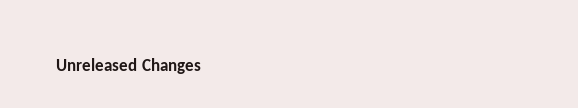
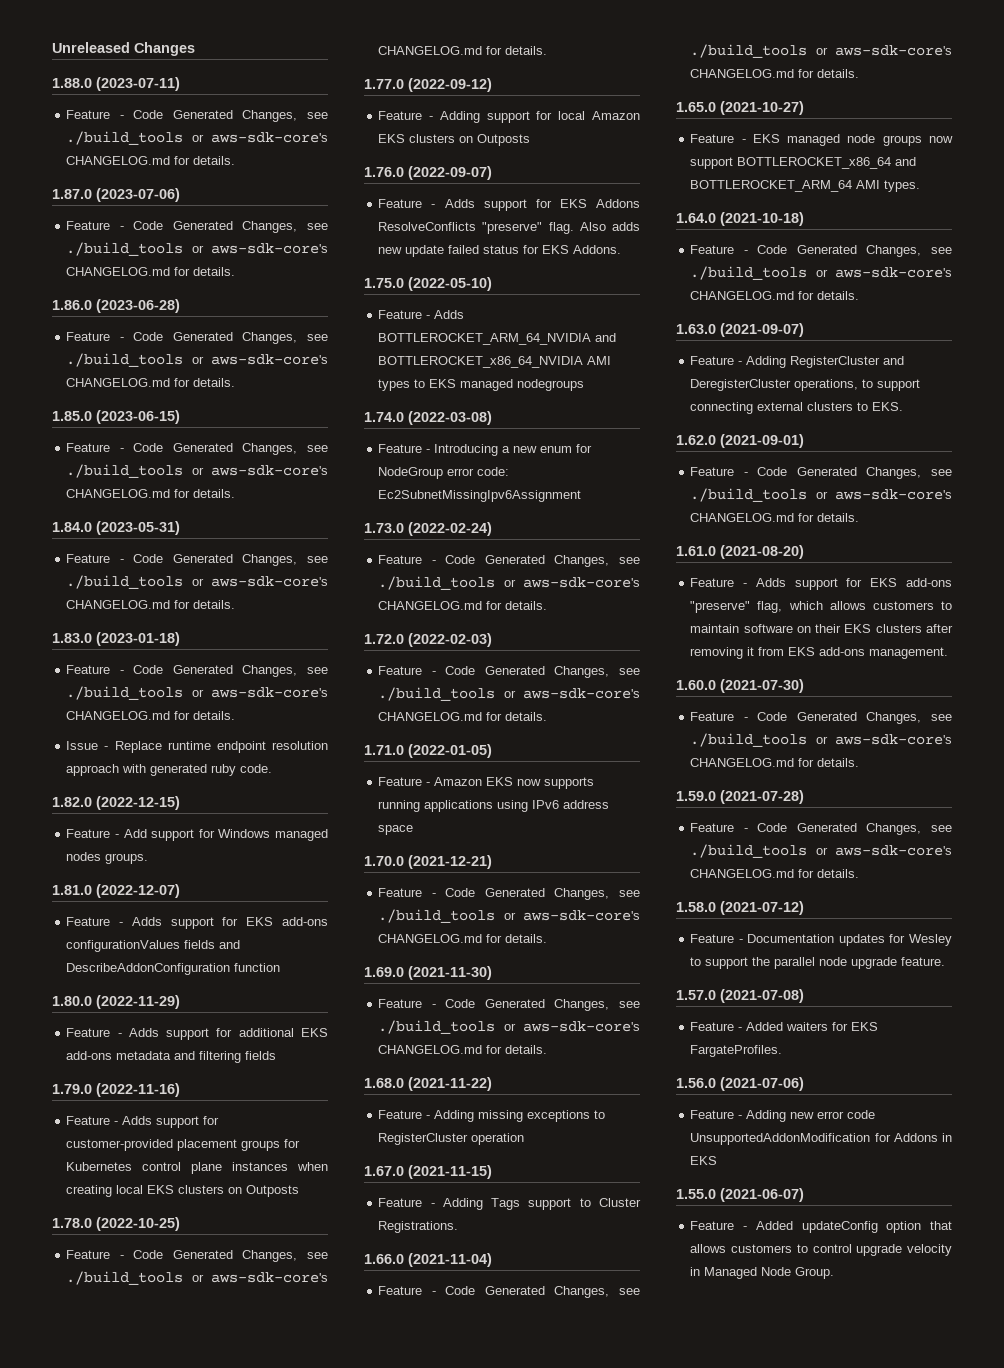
+ 1.88.0 (2023-07-11)
+ Feature - Code Generated Changes, see ./build_tools or aws-sdk-core's CHANGELOG.md for details.
+ 1.87.0 (2023-07-06)
+ Feature - Code Generated Changes, see ./build_tools or aws-sdk-core's CHANGELOG.md for details.
+ 1.86.0 (2023-06-28)
+ Feature - Code Generated Changes, see ./build_tools or aws-sdk-core's CHANGELOG.md for details.
+ 1.85.0 (2023-06-15)
+ Feature - Code Generated Changes, see ./build_tools or aws-sdk-core's CHANGELOG.md for details.
+ 1.84.0 (2023-05-31)
+ Feature - Code Generated Changes, see ./build_tools or aws-sdk-core's CHANGELOG.md for details.
+ 1.83.0 (2023-01-18)
+ Feature - Code Generated Changes, see ./build_tools or aws-sdk-core's CHANGELOG.md for details.
+ Issue - Replace runtime endpoint resolution approach with generated ruby code.
+ 1.82.0 (2022-12-15)
+ Feature - Add support for Windows managed nodes groups.
+ 1.81.0 (2022-12-07)
+ Feature - Adds support for EKS add-ons configurationValues fields and DescribeAddonConfiguration function
+ 1.80.0 (2022-11-29)
+ Feature - Adds support for additional EKS add-ons metadata and filtering fields
+ 1.79.0 (2022-11-16)
+ Feature - Adds support for customer-provided placement groups for Kubernetes control plane instances when creating local EKS clusters on Outposts
+ 1.78.0 (2022-10-25)
+ Feature - Code Generated Changes, see ./build_tools or aws-sdk-core's CHANGELOG.md for details.
+ 1.77.0 (2022-09-12)
+ Feature - Adding support for local Amazon EKS clusters on Outposts
+ 1.76.0 (2022-09-07)
+ Feature - Adds support for EKS Addons ResolveConflicts "preserve" flag. Also adds new update failed status for EKS Addons.
+ 1.75.0 (2022-05-10)
+ Feature - Adds BOTTLEROCKET_ARM_64_NVIDIA and BOTTLEROCKET_x86_64_NVIDIA AMI types to EKS managed nodegroups
+ 1.74.0 (2022-03-08)
+ Feature - Introducing a new enum for NodeGroup error code: Ec2SubnetMissingIpv6Assignment
+ 1.73.0 (2022-02-24)
+ Feature - Code Generated Changes, see ./build_tools or aws-sdk-core's CHANGELOG.md for details.
+ 1.72.0 (2022-02-03)
+ Feature - Code Generated Changes, see ./build_tools or aws-sdk-core's CHANGELOG.md for details.
+ 1.71.0 (2022-01-05)
+ Feature - Amazon EKS now supports running applications using IPv6 address space
+ 1.70.0 (2021-12-21)
+ Feature - Code Generated Changes, see ./build_tools or aws-sdk-core's CHANGELOG.md for details.
+ 1.69.0 (2021-11-30)
+ Feature - Code Generated Changes, see ./build_tools or aws-sdk-core's CHANGELOG.md for details.
+ 1.68.0 (2021-11-22)
+ Feature - Adding missing exceptions to RegisterCluster operation
+ 1.67.0 (2021-11-15)
+ Feature - Adding Tags support to Cluster Registrations.
+ 1.66.0 (2021-11-04)
+ Feature - Code Generated Changes, see ./build_tools or aws-sdk-core's CHANGELOG.md for details.
+ 1.65.0 (2021-10-27)
+ Feature - EKS managed node groups now support BOTTLEROCKET_x86_64 and BOTTLEROCKET_ARM_64 AMI types.
+ 1.64.0 (2021-10-18)
+ Feature - Code Generated Changes, see ./build_tools or aws-sdk-core's CHANGELOG.md for details.
+ 1.63.0 (2021-09-07)
+ Feature - Adding RegisterCluster and DeregisterCluster operations, to support connecting external clusters to EKS.
+ 1.62.0 (2021-09-01)
+ Feature - Code Generated Changes, see ./build_tools or aws-sdk-core's CHANGELOG.md for details.
+ 1.61.0 (2021-08-20)
+ Feature - Adds support for EKS add-ons "preserve" flag, which allows customers to maintain software on their EKS clusters after removing it from EKS add-ons management.
+ 1.60.0 (2021-07-30)
+ Feature - Code Generated Changes, see ./build_tools or aws-sdk-core's CHANGELOG.md for details.
+ 1.59.0 (2021-07-28)
+ Feature - Code Generated Changes, see ./build_tools or aws-sdk-core's CHANGELOG.md for details.
+ 1.58.0 (2021-07-12)
+ Feature - Documentation updates for Wesley to support the parallel node upgrade feature.
+ 1.57.0 (2021-07-08)
+ Feature - Added waiters for EKS FargateProfiles.
+ 1.56.0 (2021-07-06)
+ Feature - Adding new error code UnsupportedAddonModification for Addons in EKS
+ 1.55.0 (2021-06-07)
+ Feature - Added updateConfig option that allows customers to control upgrade velocity in Managed Node Group.

